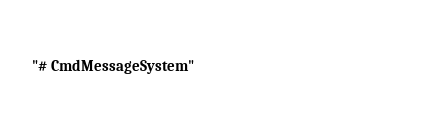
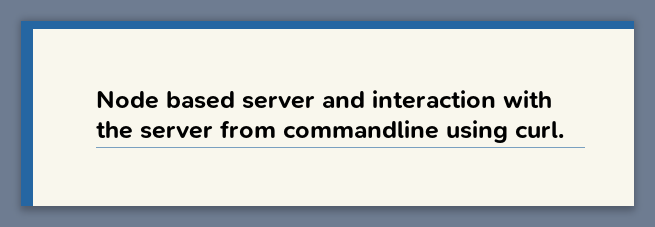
- "# CmdMessageSystem"
+ Node based server and interaction with the server from commandline using curl.

